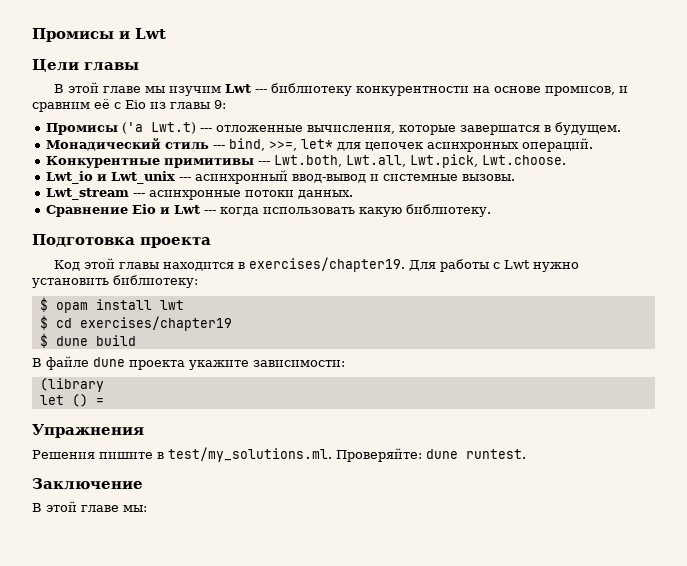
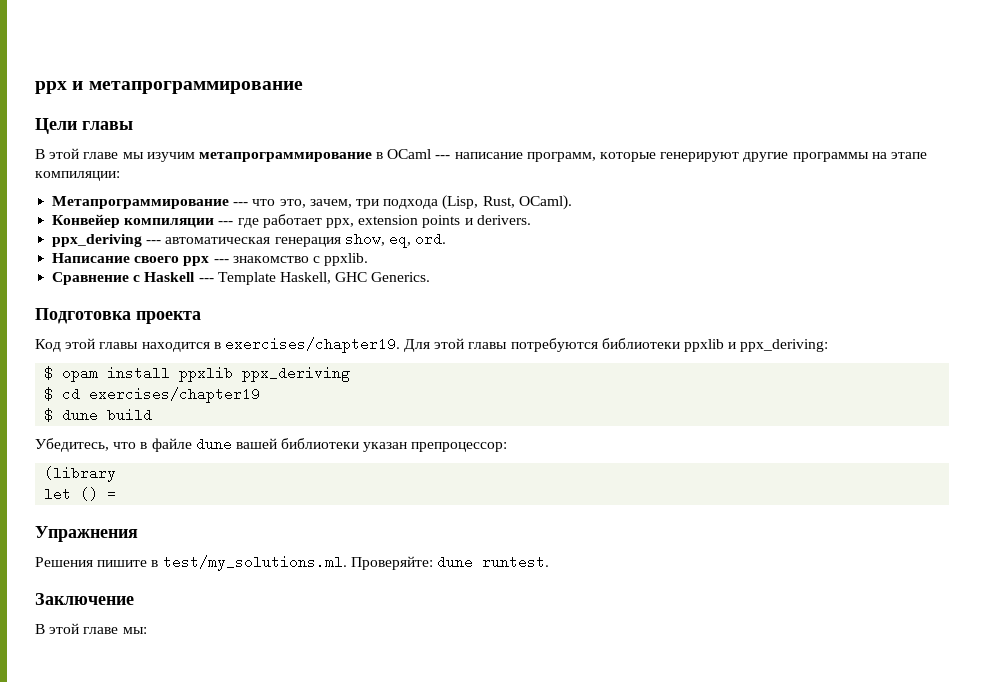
- Промисы и Lwt
+ ppx и метапрограммирование
- В этой главе мы изучим Lwt --- библиотеку конкурентности на основе промисов, и сравним её с Eio из главы 9:
- Промисы ('a Lwt.t) --- отложенные вычисления, которые завершатся в будущем.
- Монадический стиль --- bind, >>=, let* для цепочек асинхронных операций.
- Конкурентные примитивы --- Lwt.both, Lwt.all, Lwt.pick, Lwt.choose.
- Lwt_io и Lwt_unix --- асинхронный ввод-вывод и системные вызовы.
- Lwt_stream --- асинхронные потоки данных.
- Сравнение Eio и Lwt --- когда использовать какую библиотеку.
+ В этой главе мы изучим метапрограммирование в OCaml --- написание программ, которые генерируют другие программы на этапе компиляции:
+ Метапрограммирование --- что это, зачем, три подхода (Lisp, Rust, OCaml).
+ Конвейер компиляции --- где работает ppx, extension points и derivers.
+ ppx_deriving --- автоматическая генерация show, eq, ord.
+ Написание своего ppx --- знакомство с ppxlib.
+ Сравнение с Haskell --- Template Haskell, GHC Generics.
- Для работы с Lwt нужно установить библиотеку:
+ Для этой главы потребуются библиотеки ppxlib и ppx_deriving:
- $ opam install lwt
+ $ opam install ppxlib ppx_deriving
- В файле dune проекта укажите зависимости:
+ Убедитесь, что в файле dune вашей библиотеки указан препроцессор:

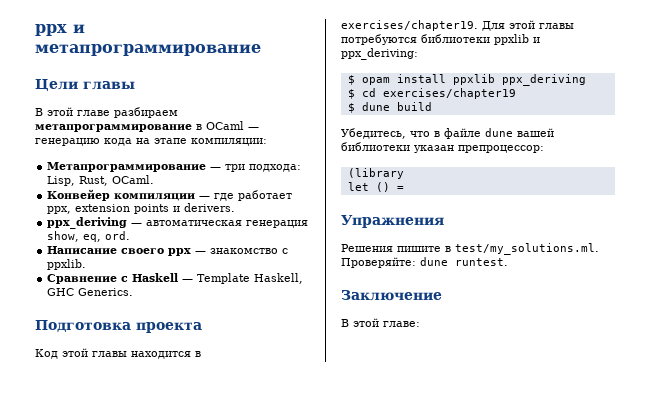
- В этой главе мы изучим метапрограммирование в OCaml --- написание программ, которые генерируют другие программы на этапе компиляции:
- Метапрограммирование --- что это, зачем, три подхода (Lisp, Rust, OCaml).
+ В этой главе разбираем метапрограммирование в OCaml — генерацию кода на этапе компиляции:
+ Метапрограммирование — три подхода: Lisp, Rust, OCaml.
- Конвейер компиляции --- где работает ppx, extension points и derivers.
+ Конвейер компиляции — где работает ppx, extension points и derivers.
- ppx_deriving --- автоматическая генерация show, eq, ord.
+ ppx_deriving — автоматическая генерация show, eq, ord.
- Написание своего ppx --- знакомство с ppxlib.
+ Написание своего ppx — знакомство с ppxlib.
- Сравнение с Haskell --- Template Haskell, GHC Generics.
+ Сравнение с Haskell — Template Haskell, GHC Generics.
- В этой главе мы:
+ В этой главе:

